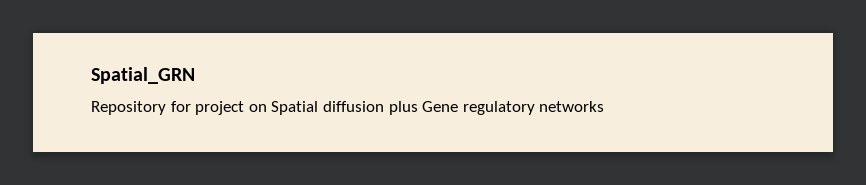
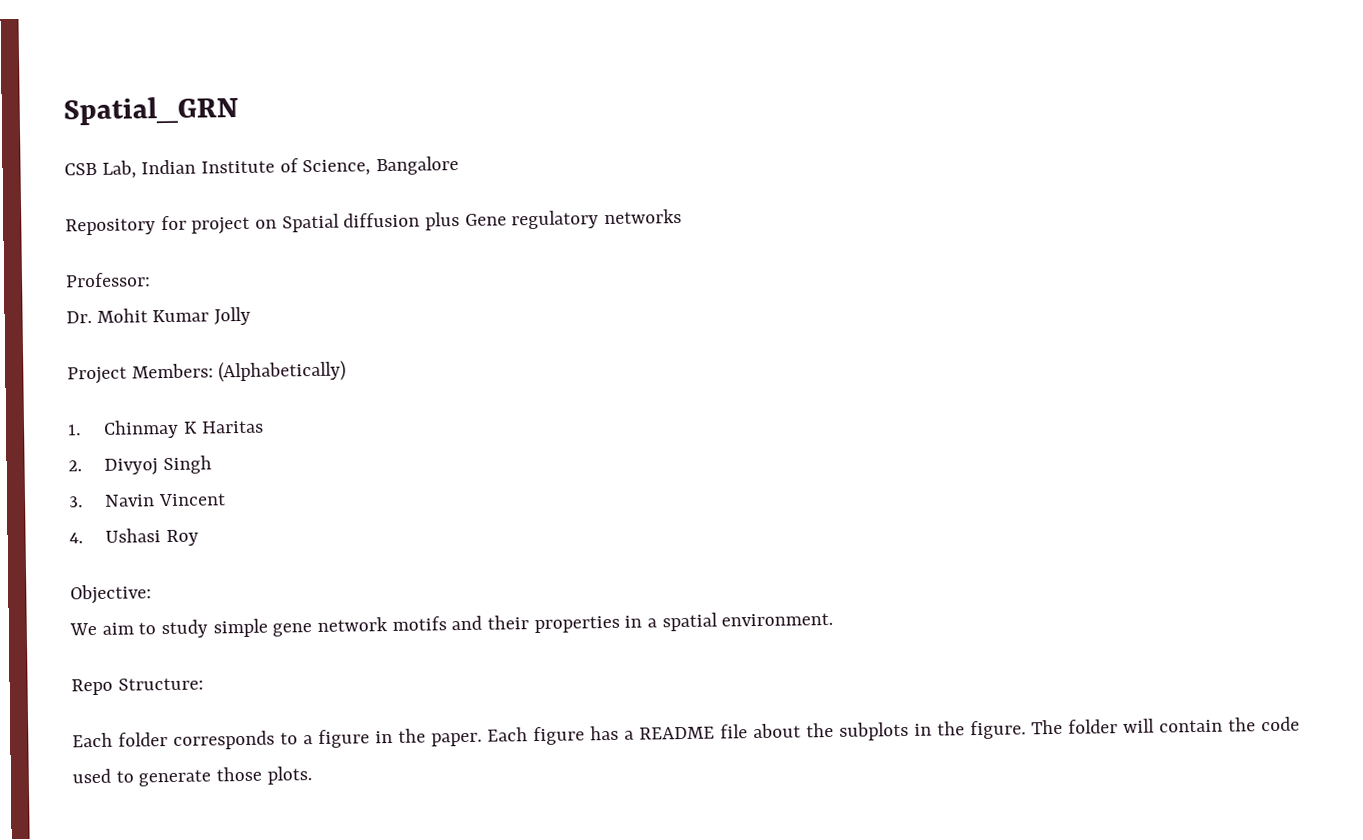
+ CSB Lab, Indian Institute of Science, Bangalore
+ Professor:
+ Dr. Mohit Kumar Jolly
+ Project Members: (Alphabetically)
+ 1. Chinmay K Haritas
+ 2. Divyoj Singh
+ 3. Navin Vincent
+ 4. Ushasi Roy
+ Objective:
+ We aim to study simple gene network motifs and their properties in a spatial environment.
+ Repo Structure:
+ Each folder corresponds to a figure in the paper. Each figure has a README file about the subplots in the figure. The folder will contain the code used to generate those plots.

